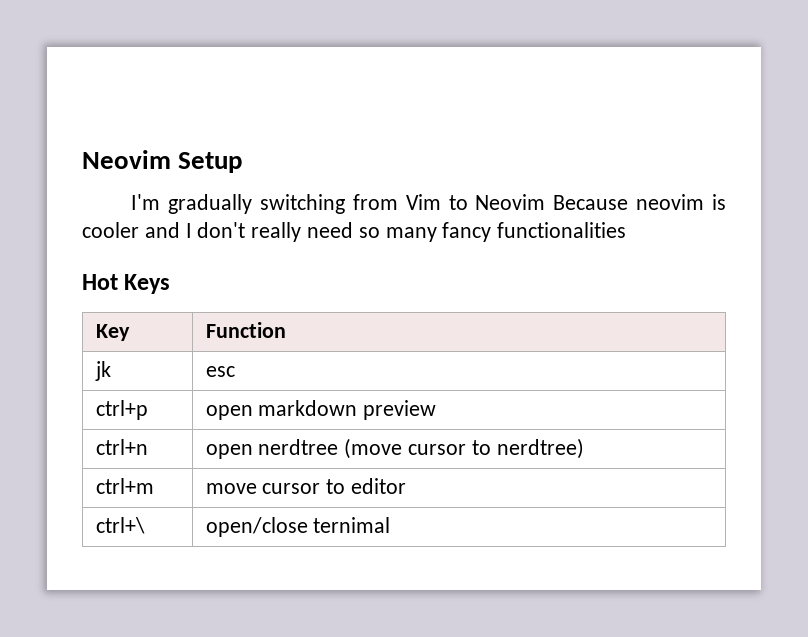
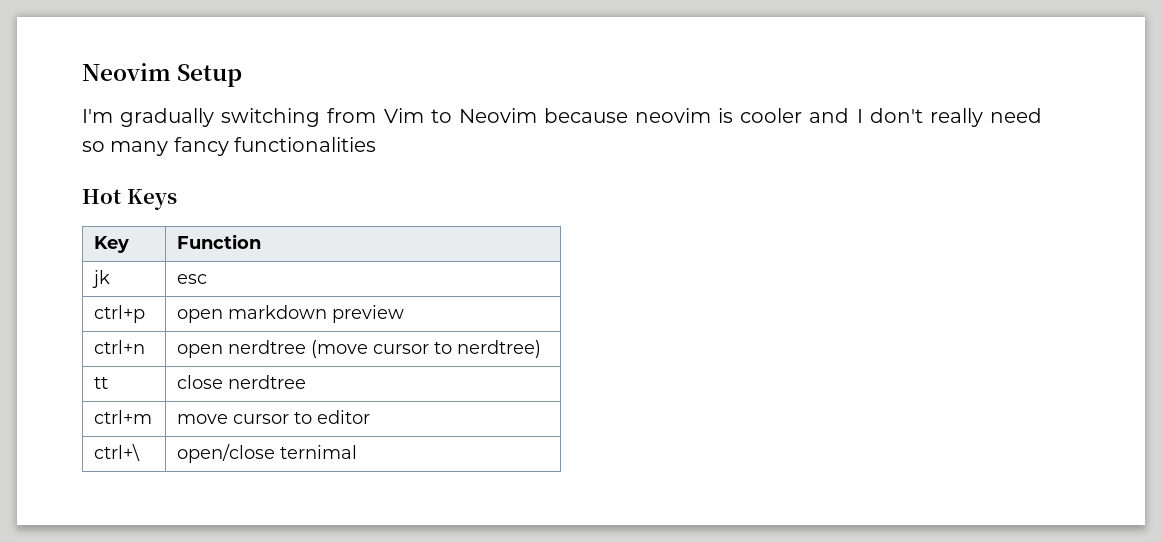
- I'm gradually switching from Vim to Neovim Because neovim is cooler and I don't really need so many fancy functionalities
+ I'm gradually switching from Vim to Neovim because neovim is cooler and I don't really need so many fancy functionalities
+ tt | close nerdtree

